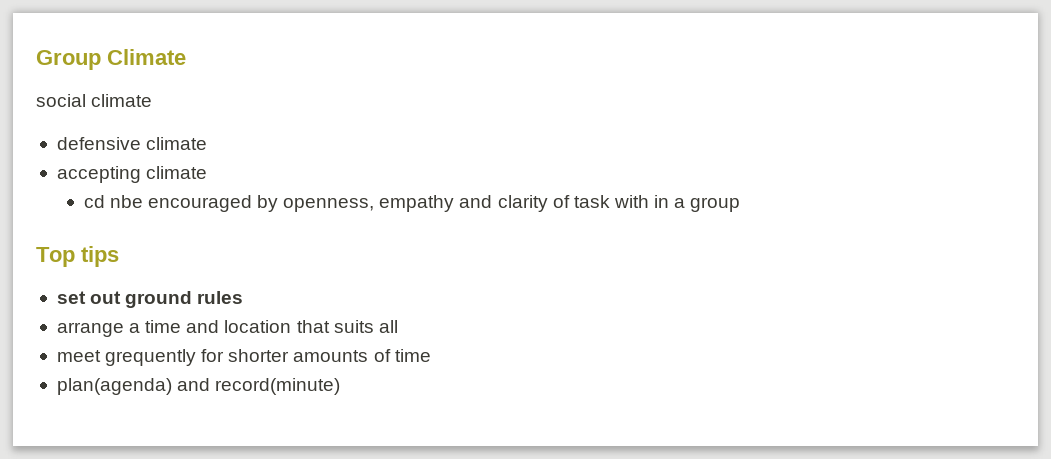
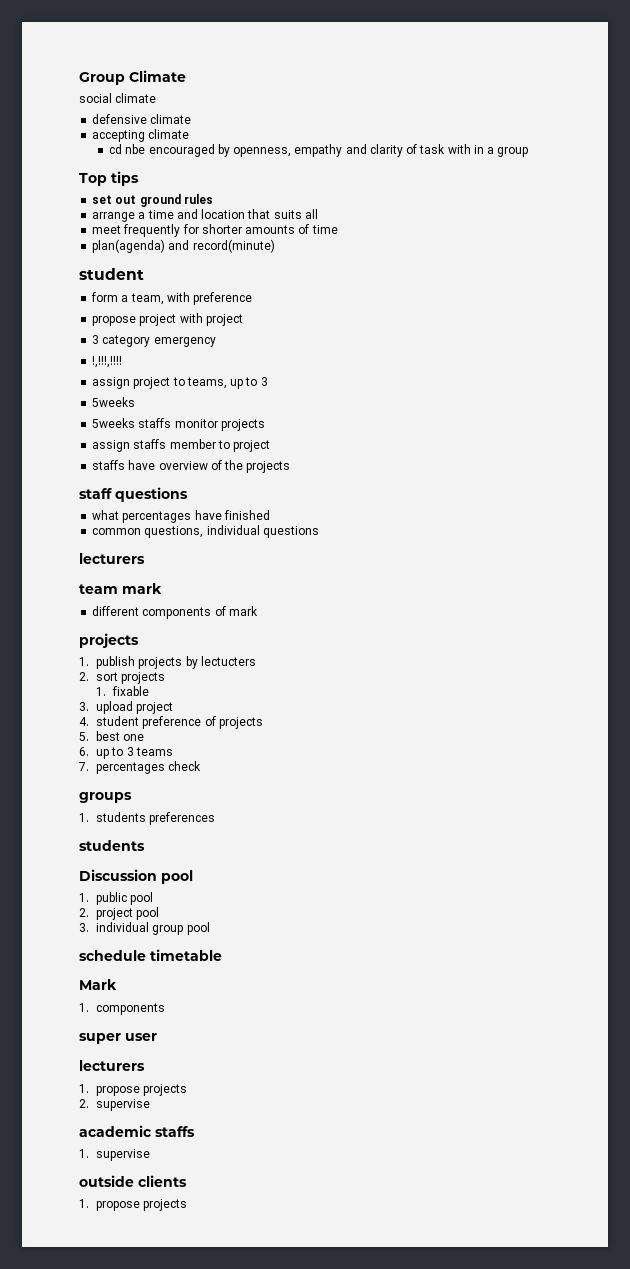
- meet grequently for shorter amounts of time
+ meet frequently for shorter amounts of time
  plan(agenda) and record(minute)
+ student
+ form a team, with preference
+ propose project with project
+ 3 category emergency
+ !,!!!,!!!!
+ assign project to teams, up to 3
+ 5weeks
+ 5weeks staffs monitor projects
+ assign staffs member to project
+ staffs have overview of the projects
+ staff questions
+ what percentages have finished
+ common questions, individual questions
+ lecturers
+ team mark
+ different components of mark
+ projects
+ 1. publish projects by lectucters
+ 2. sort projects
+ 1. fixable
+ 3. upload project
+ 4. student preference of projects
+ 5. best one
+ 6. up to 3 teams
+ 7. percentages check
+ groups
+ 1. students preferences
+ students
+ Discussion pool
+ 1. public pool
+ 2. project pool
+ 3. individual group pool
+ schedule timetable
+ Mark
+ 1. components
+ super user
+ lecturers
+ 1. propose projects
+ 2. supervise
+ academic staffs
+ 1. supervise
+ outside clients
+ 1. propose projects

